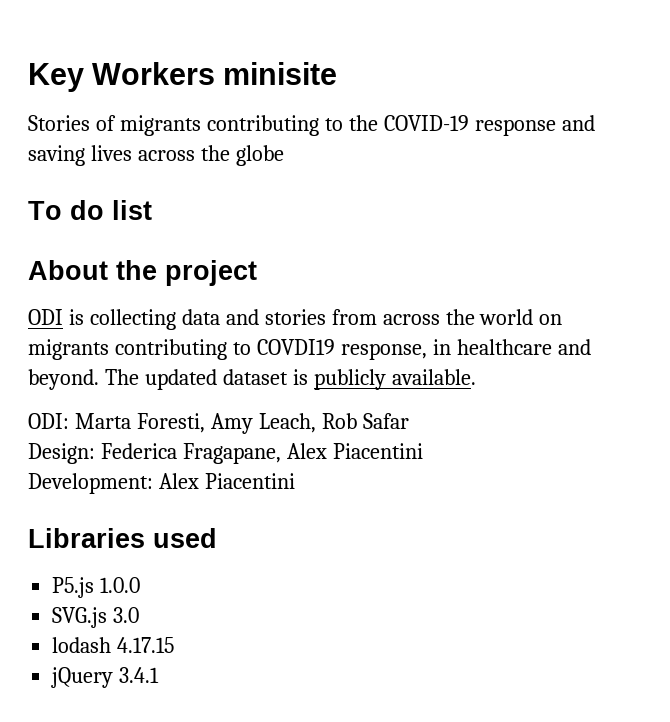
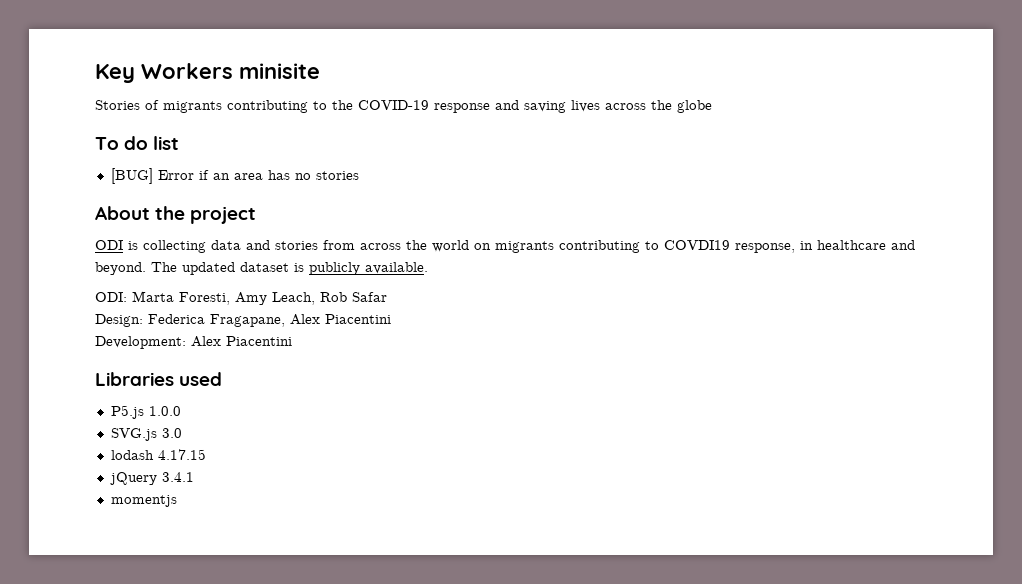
+ [BUG] Error if an area has no stories
+ momentjs

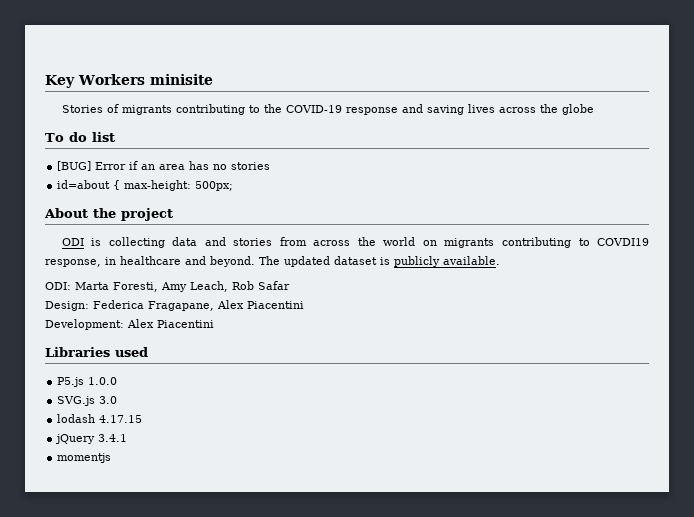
+ id=about { max-height: 500px;

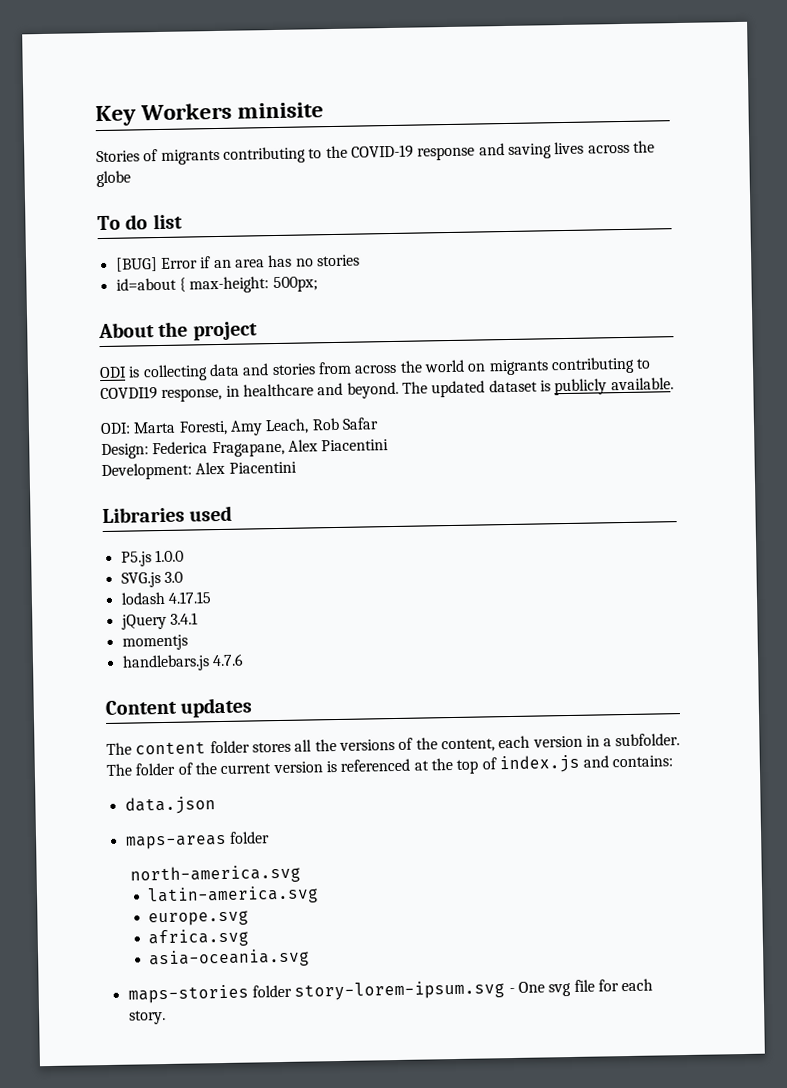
+ handlebars.js 4.7.6
+ Content updates
+ The content folder stores all the versions of the content, each version in a subfolder. The folder of the current version is referenced at the top of index.js and contains:
+ data.json
+ maps-areas folder
+ north-america.svg
+ latin-america.svg
+ europe.svg
+ africa.svg
+ asia-oceania.svg
+ maps-stories folder story-lorem-ipsum.svg - One svg file for each story.

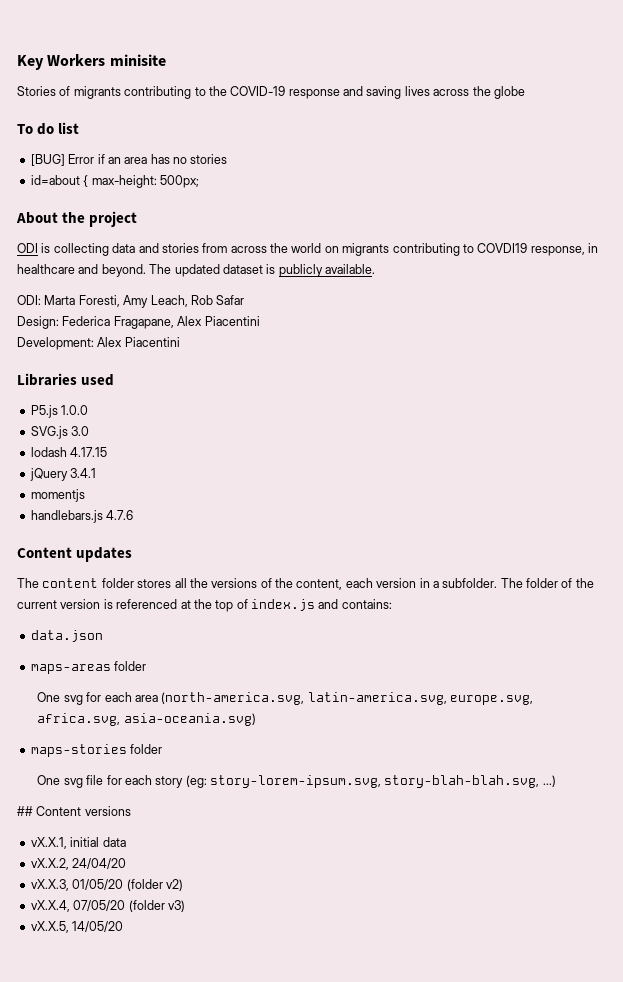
- north-america.svg
- latin-america.svg
- europe.svg
- africa.svg
- asia-oceania.svg
+ One svg for each area (north-america.svg, latin-america.svg, europe.svg, africa.svg, asia-oceania.svg)
- maps-stories folder story-lorem-ipsum.svg - One svg file for each story.
+ maps-stories folder
+ One svg file for each story (eg: story-lorem-ipsum.svg, story-blah-blah.svg, ...)
+ ## Content versions
+ vX.X.1, initial data
+ vX.X.2, 24/04/20
+ vX.X.3, 01/05/20 (folder v2)
+ vX.X.4, 07/05/20 (folder v3)
+ vX.X.5, 14/05/20

